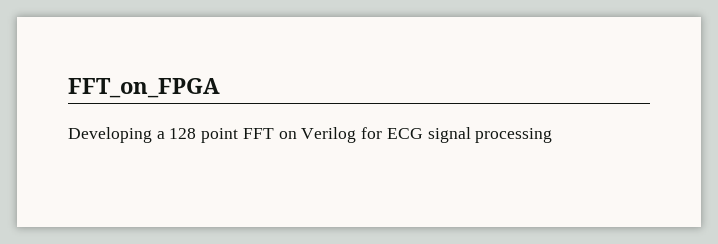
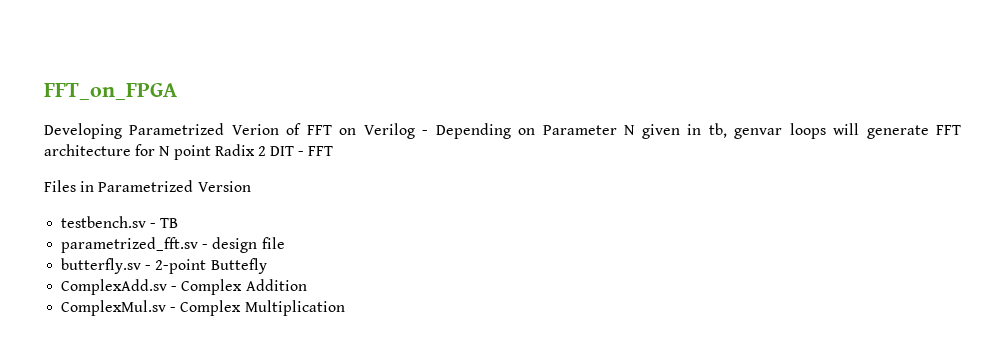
- Developing a 128 point FFT on Verilog for ECG signal processing
+ Developing Parametrized Verion of FFT on Verilog - Depending on Parameter N given in tb, genvar loops will generate FFT architecture for N point Radix 2 DIT - FFT
+ Files in Parametrized Version
+ testbench.sv - TB
+ parametrized_fft.sv - design file
+ butterfly.sv - 2-point Buttefly
+ ComplexAdd.sv - Complex Addition
+ ComplexMul.sv - Complex Multiplication

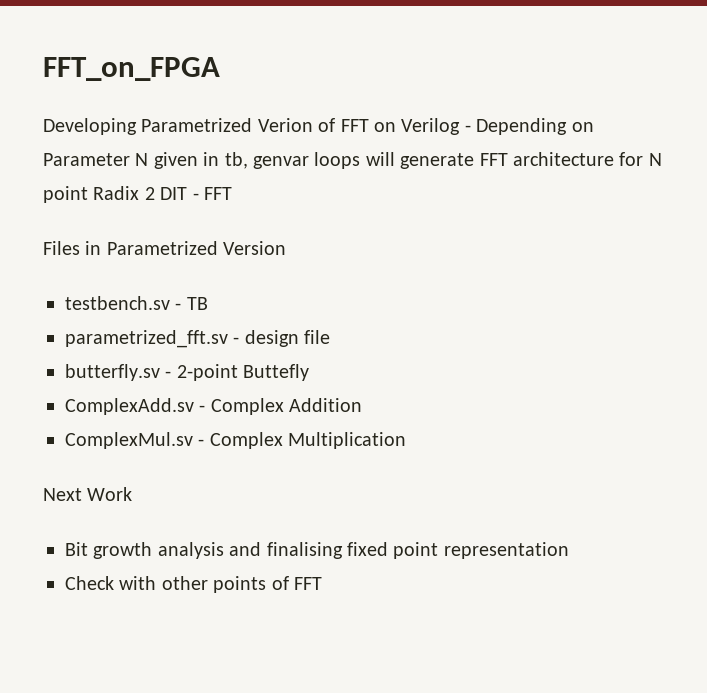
+ Next Work
+ Bit growth analysis and finalising fixed point representation
+ Check with other points of FFT

